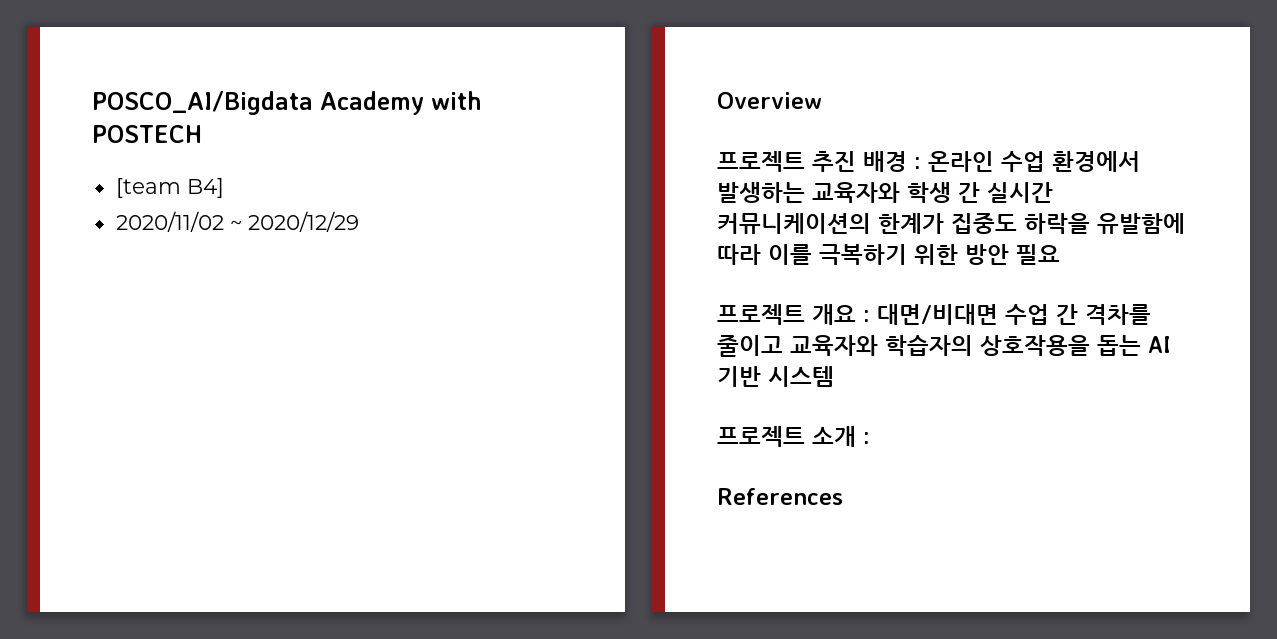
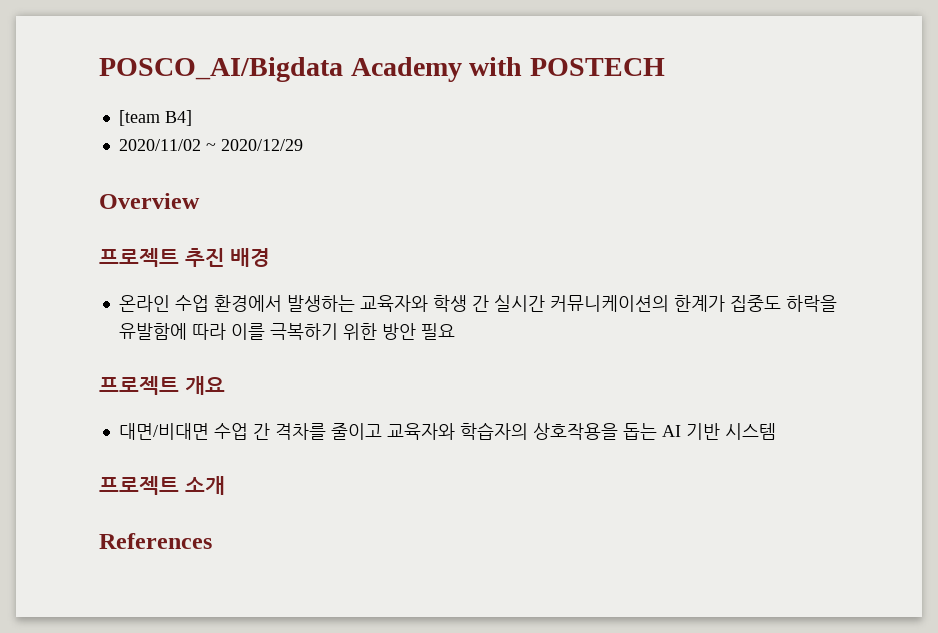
- 프로젝트 추진 배경 : 온라인 수업 환경에서 발생하는 교육자와 학생 간 실시간 커뮤니케이션의 한계가 집중도 하락을 유발함에 따라 이를 극복하기 위한 방안 필요
+ 프로젝트 추진 배경
+ 온라인 수업 환경에서 발생하는 교육자와 학생 간 실시간 커뮤니케이션의 한계가 집중도 하락을 유발함에 따라 이를 극복하기 위한 방안 필요
- 프로젝트 개요 : 대면/비대면 수업 간 격차를 줄이고 교육자와 학습자의 상호작용을 돕는 AI 기반 시스템
+ 프로젝트 개요
+ 대면/비대면 수업 간 격차를 줄이고 교육자와 학습자의 상호작용을 돕는 AI 기반 시스템
- 프로젝트 소개 :
+ 프로젝트 소개

